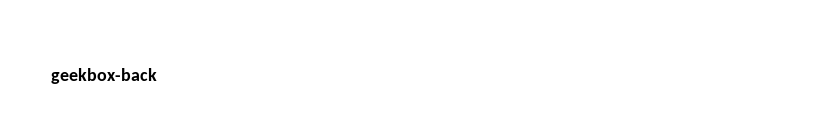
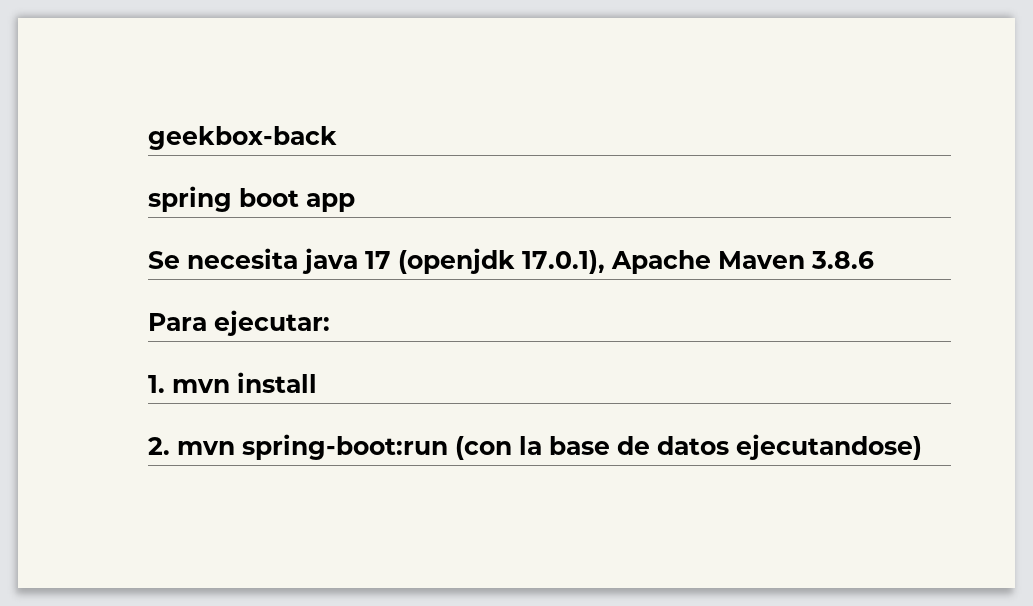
+ spring boot app
+ Se necesita java 17 (openjdk 17.0.1), Apache Maven 3.8.6
+ Para ejecutar:
+ 1. mvn install
+ 2. mvn spring-boot:run (con la base de datos ejecutandose)

